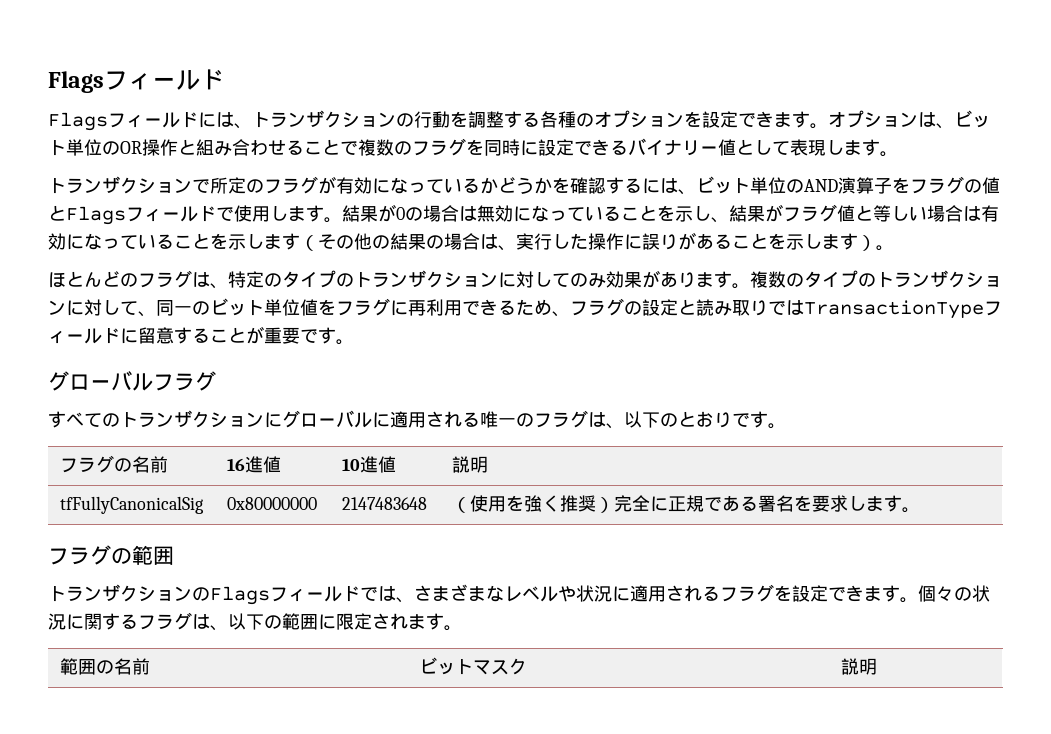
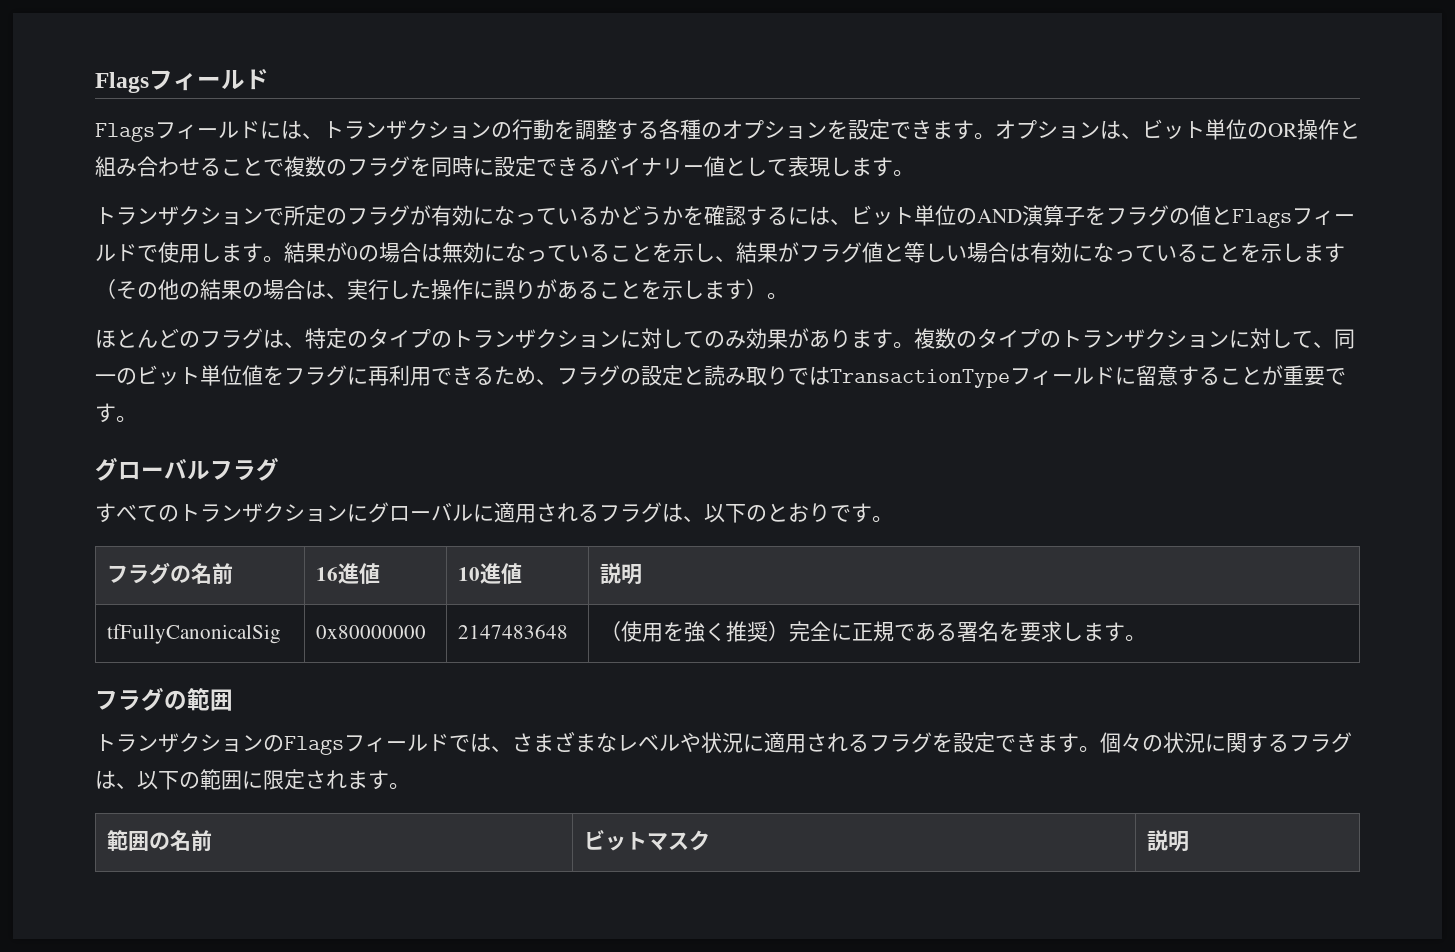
- すべてのトランザクションにグローバルに適用される唯一のフラグは、以下のとおりです。
+ すべてのトランザクションにグローバルに適用されるフラグは、以下のとおりです。

